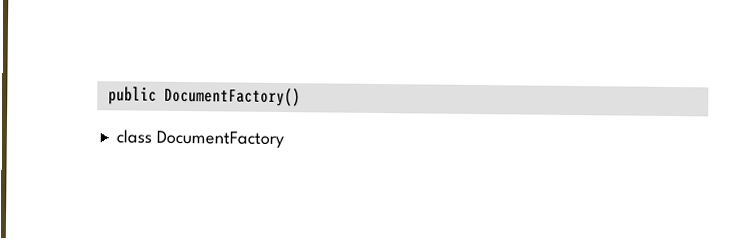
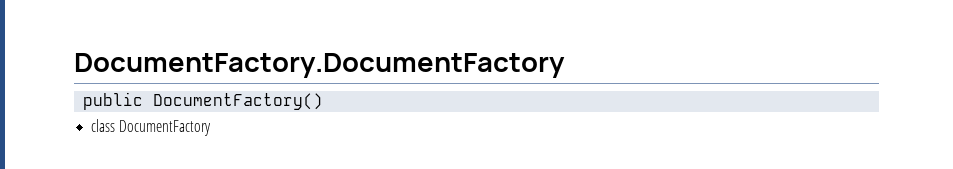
+ DocumentFactory.DocumentFactory

